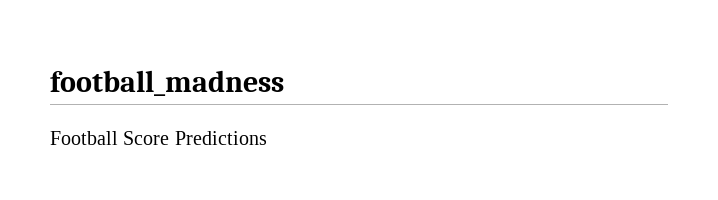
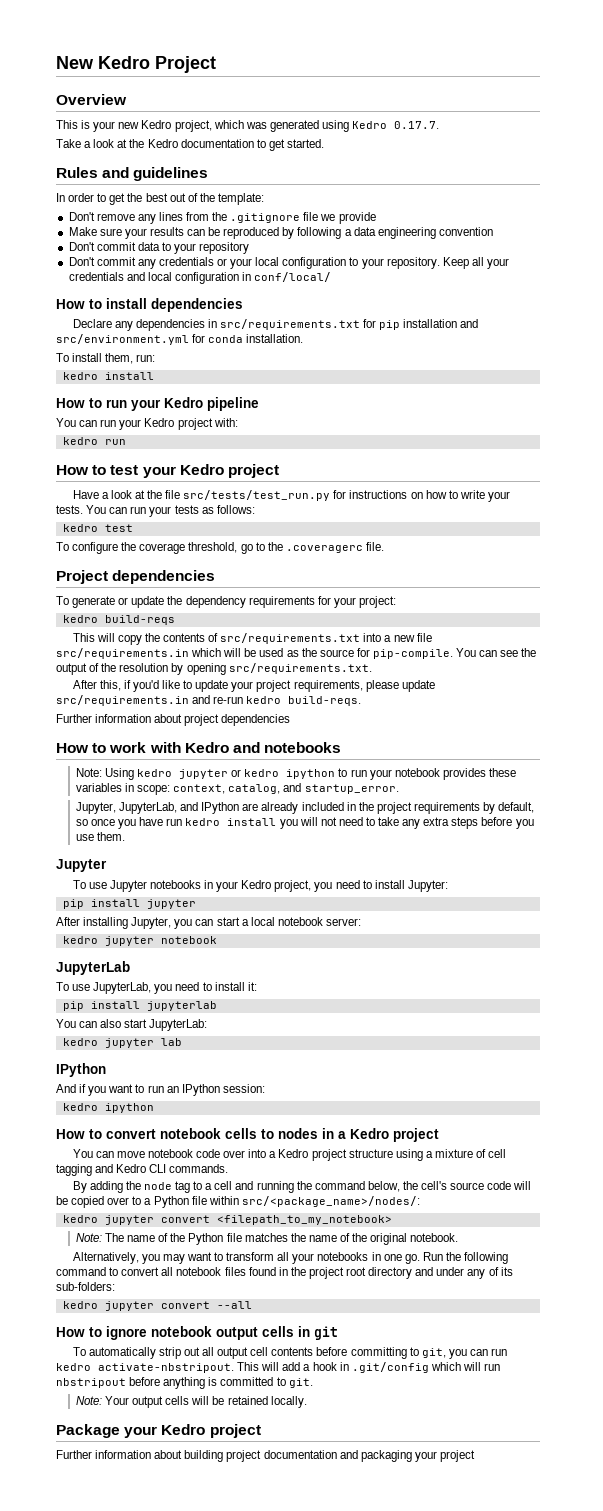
- football_madness
- Football Score Predictions
+ New Kedro Project
+ Overview
+ This is your new Kedro project, which was generated using Kedro 0.17.7.
+ Take a look at the Kedro documentation to get started.
+ Rules and guidelines
+ In order to get the best out of the template:
+ Don't remove any lines from the .gitignore file we provide
+ Make sure your results can be reproduced by following a data engineering convention
+ Don't commit data to your repository
+ Don't commit any credentials or your local configuration to your repository. Keep all your credentials and local configuration in conf/local/
+ How to install dependencies
+ Declare any dependencies in src/requirements.txt for pip installation and src/environment.yml for conda installation.
+ To install them, run:
+ kedro install
+ How to run your Kedro pipeline
+ You can run your Kedro project with:
+ kedro run
+ How to test your Kedro project
+ Have a look at the file src/tests/test_run.py for instructions on how to write your tests. You can run your tests as follows:
+ kedro test
+ To configure the coverage threshold, go to the .coveragerc file.
+ Project dependencies
+ To generate or update the dependency requirements for your project:
+ kedro build-reqs
+ This will copy the contents of src/requirements.txt into a new file src/requirements.in which will be used as the source for pip-compile. You can see the output of the resolution by opening src/requirements.txt.
+ After this, if you'd like to update your project requirements, please update src/requirements.in and re-run kedro build-reqs.
+ Further information about project dependencies
+ How to work with Kedro and notebooks
+ Note: Using kedro jupyter or kedro ipython to run your notebook provides these variables in scope: context, catalog, and startup_error.
+ Jupyter, JupyterLab, and IPython are already included in the project requirements by default, so once you have run kedro install you will not need to take any extra steps before you use them.
+ Jupyter
+ To use Jupyter notebooks in your Kedro project, you need to install Jupyter:
+ pip install jupyter
+ After installing Jupyter, you can start a local notebook server:
+ kedro jupyter notebook
+ JupyterLab
+ To use JupyterLab, you need to install it:
+ pip install jupyterlab
+ You can also start JupyterLab:
+ kedro jupyter lab
+ IPython
+ And if you want to run an IPython session:
+ kedro ipython
+ How to convert notebook cells to nodes in a Kedro project
+ You can move notebook code over into a Kedro project structure using a mixture of cell tagging and Kedro CLI commands.
+ By adding the node tag to a cell and running the command below, the cell's source code will be copied over to a Python file within src/<package_name>/nodes/:
+ kedro jupyter convert <filepath_to_my_notebook>
+ Note: The name of the Python file matches the name of the original notebook.
+ Alternatively, you may want to transform all your notebooks in one go. Run the following command to convert all notebook files found in the project root directory and under any of its sub-folders:
+ kedro jupyter convert --all
+ How to ignore notebook output cells in git
+ To automatically strip out all output cell contents before committing to git, you can run kedro activate-nbstripout. This will add a hook in .git/config which will run nbstripout before anything is committed to git.
+ Note: Your output cells will be retained locally.
+ Package your Kedro project
+ Further information about building project documentation and packaging your project

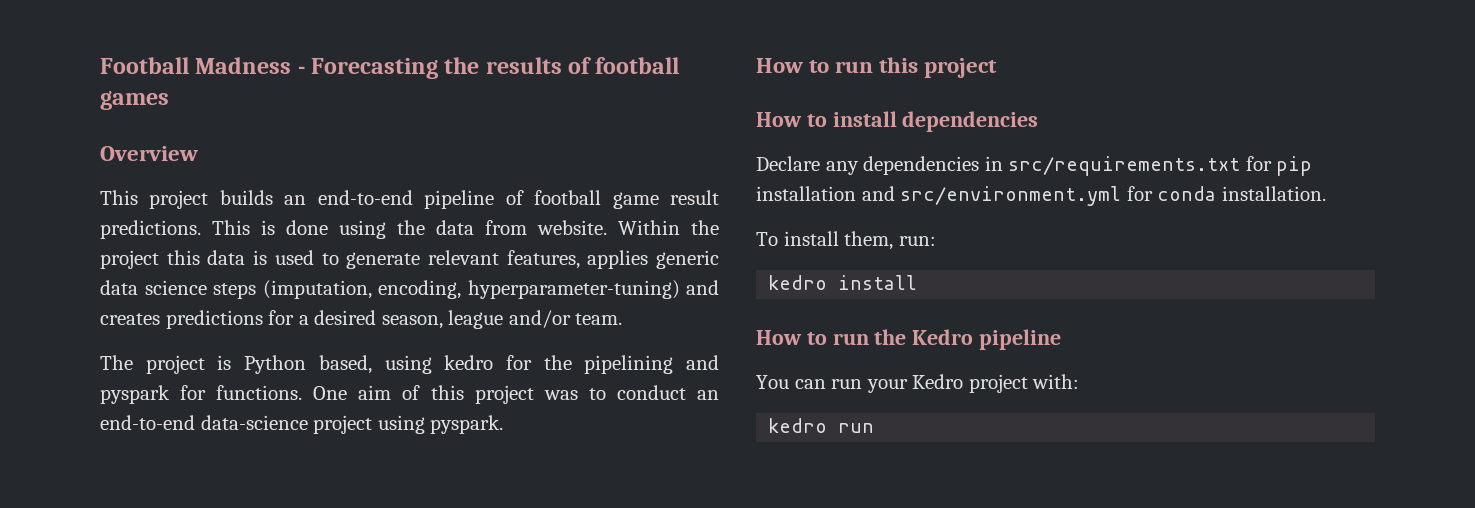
- New Kedro Project
+ Football Madness - Forecasting the results of football games
  Overview
- This is your new Kedro project, which was generated using Kedro 0.17.7.
- Take a look at the Kedro documentation to get started.
- Rules and guidelines
- In order to get the best out of the template:
- Don't remove any lines from the .gitignore file we provide
- Make sure your results can be reproduced by following a data engineering convention
- Don't commit data to your repository
- Don't commit any credentials or your local configuration to your repository. Keep all your credentials and local configuration in conf/local/
+ This project builds an end-to-end pipeline of football game result predictions. This is done using the data from website. Within the project this data is used to generate relevant features, applies generic data science steps (imputation, encoding, hyperparameter-tuning) and creates predictions for a desired season, league and/or team.
+ The project is Python based, using kedro for the pipelining and pyspark for functions. One aim of this project was to conduct an end-to-end data-science project using pyspark.
+ How to run this project
- How to run your Kedro pipeline
+ How to run the Kedro pipeline
- How to test your Kedro project
- Have a look at the file src/tests/test_run.py for instructions on how to write your tests. You can run your tests as follows:
- kedro test
- To configure the coverage threshold, go to the .coveragerc file.
- Project dependencies
- To generate or update the dependency requirements for your project:
- kedro build-reqs
- This will copy the contents of src/requirements.txt into a new file src/requirements.in which will be used as the source for pip-compile. You can see the output of the resolution by opening src/requirements.txt.
- After this, if you'd like to update your project requirements, please update src/requirements.in and re-run kedro build-reqs.
- Further information about project dependencies
- How to work with Kedro and notebooks
- Note: Using kedro jupyter or kedro ipython to run your notebook provides these variables in scope: context, catalog, and startup_error.
- Jupyter, JupyterLab, and IPython are already included in the project requirements by default, so once you have run kedro install you will not need to take any extra steps before you use them.
- Jupyter
- To use Jupyter notebooks in your Kedro project, you need to install Jupyter:
- pip install jupyter
- After installing Jupyter, you can start a local notebook server:
- kedro jupyter notebook
- JupyterLab
- To use JupyterLab, you need to install it:
- pip install jupyterlab
- You can also start JupyterLab:
- kedro jupyter lab
- IPython
- And if you want to run an IPython session:
- kedro ipython
- How to convert notebook cells to nodes in a Kedro project
- You can move notebook code over into a Kedro project structure using a mixture of cell tagging and Kedro CLI commands.
- By adding the node tag to a cell and running the command below, the cell's source code will be copied over to a Python file within src/<package_name>/nodes/:
- kedro jupyter convert <filepath_to_my_notebook>
- Note: The name of the Python file matches the name of the original notebook.
- Alternatively, you may want to transform all your notebooks in one go. Run the following command to convert all notebook files found in the project root directory and under any of its sub-folders:
- kedro jupyter convert --all
- How to ignore notebook output cells in git
- To automatically strip out all output cell contents before committing to git, you can run kedro activate-nbstripout. This will add a hook in .git/config which will run nbstripout before anything is committed to git.
- Note: Your output cells will be retained locally.
- Package your Kedro project
- Further information about building project documentation and packaging your project

